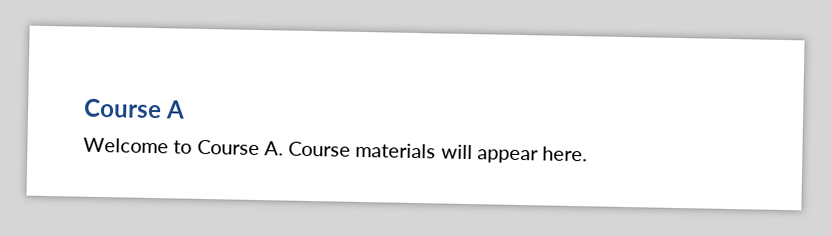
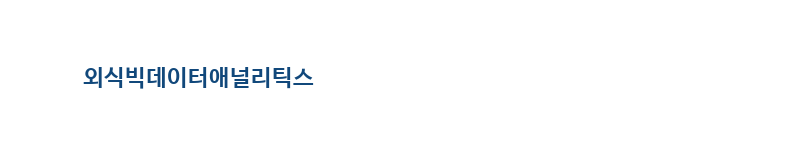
- Course A
- Welcome to Course A. Course materials will appear here.
+ 외식빅데이터애널리틱스

